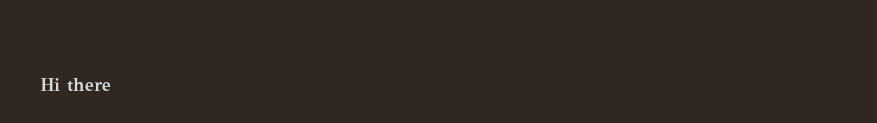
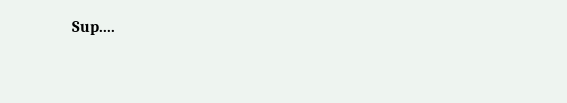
- Hi there
+ Sup....

